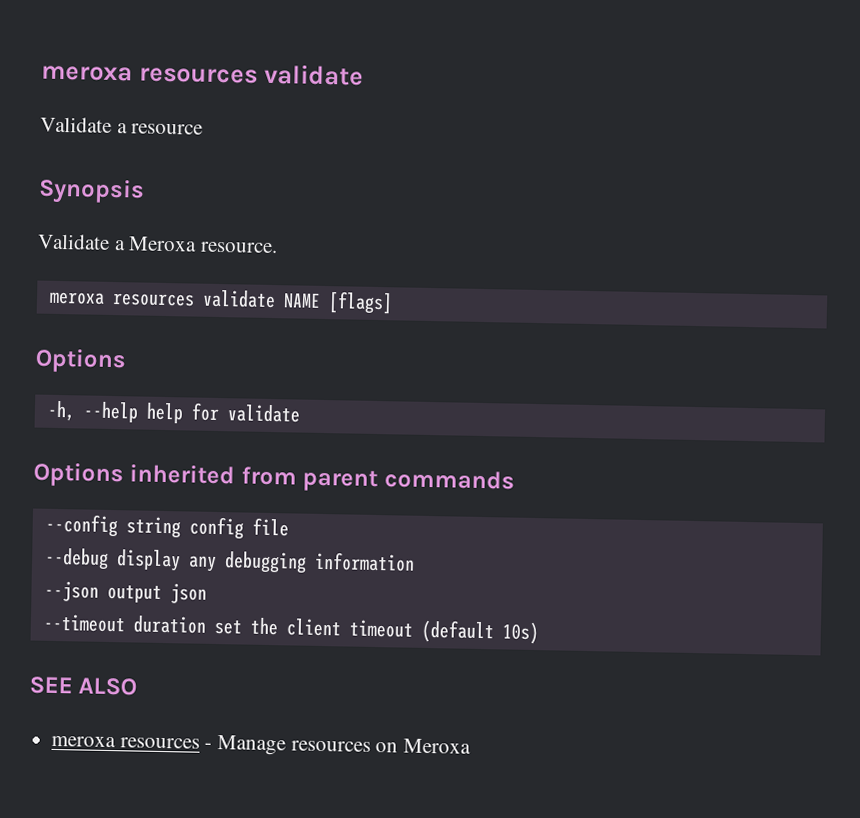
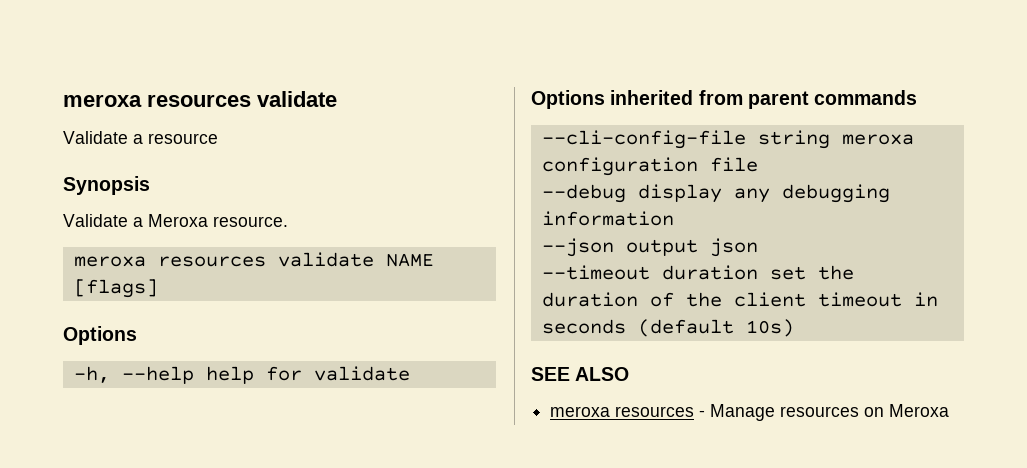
- --config string config file
+ --cli-config-file string meroxa configuration file
- --timeout duration set the client timeout (default 10s)
+ --timeout duration set the duration of the client timeout in seconds (default 10s)

